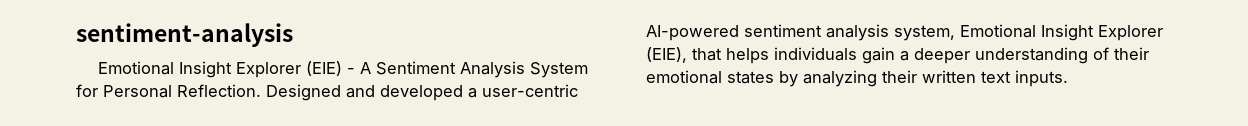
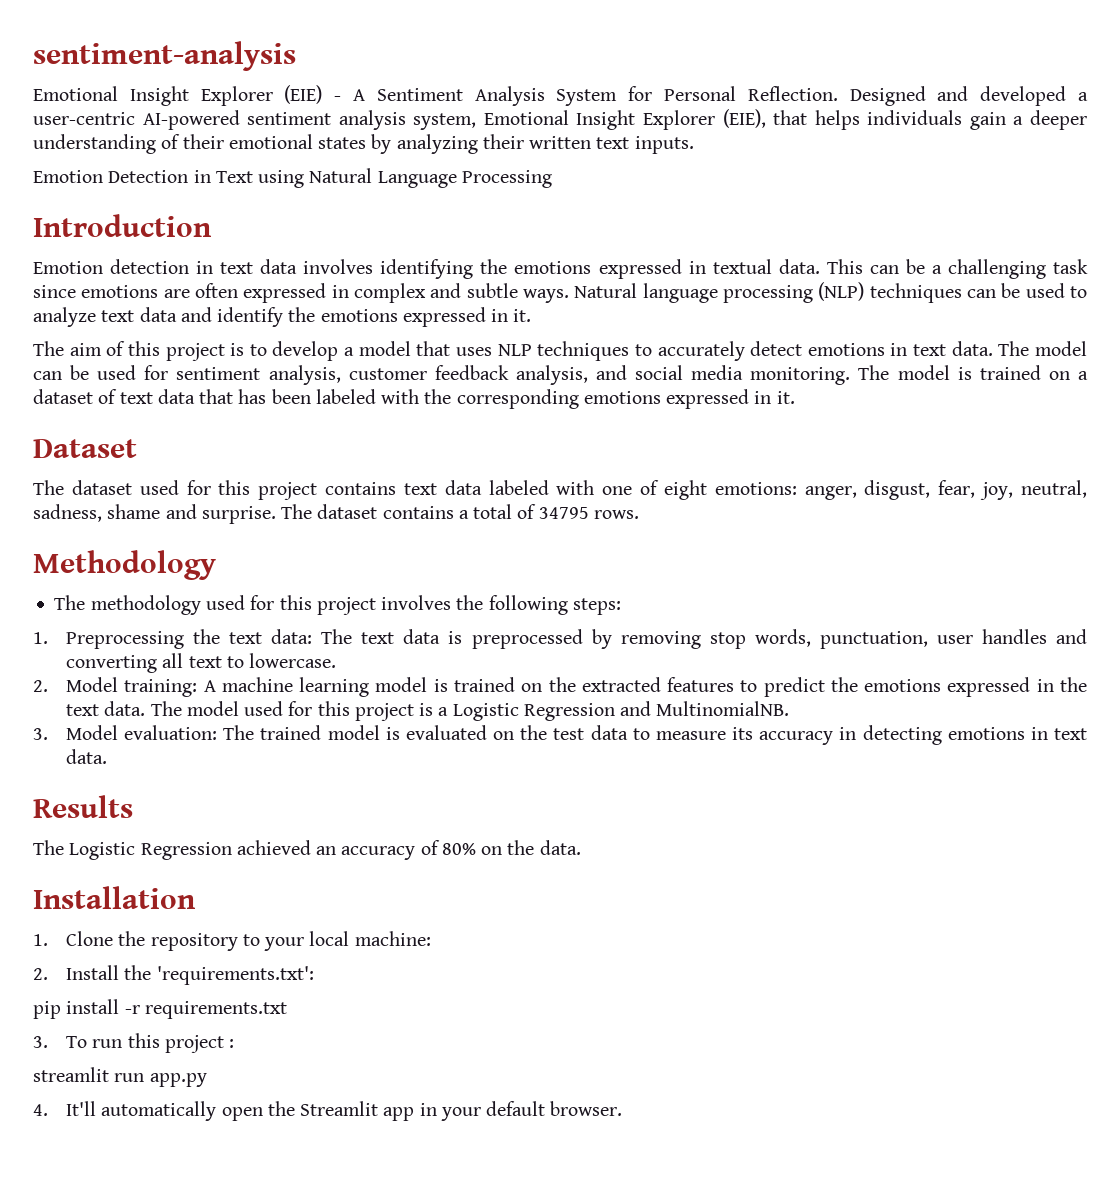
+ Emotion Detection in Text using Natural Language Processing
+ Introduction
+ Emotion detection in text data involves identifying the emotions expressed in textual data. This can be a challenging task since emotions are often expressed in complex and subtle ways. Natural language processing (NLP) techniques can be used to analyze text data and identify the emotions expressed in it.
+ The aim of this project is to develop a model that uses NLP techniques to accurately detect emotions in text data. The model can be used for sentiment analysis, customer feedback analysis, and social media monitoring. The model is trained on a dataset of text data that has been labeled with the corresponding emotions expressed in it.
+ Dataset
+ The dataset used for this project contains text data labeled with one of eight emotions: anger, disgust, fear, joy, neutral, sadness, shame and surprise. The dataset contains a total of 34795 rows.
+ Methodology
+ The methodology used for this project involves the following steps:
+ 1. Preprocessing the text data: The text data is preprocessed by removing stop words, punctuation, user handles and converting all text to lowercase.
+ 2. Model training: A machine learning model is trained on the extracted features to predict the emotions expressed in the text data. The model used for this project is a Logistic Regression and MultinomialNB.
+ 3. Model evaluation: The trained model is evaluated on the test data to measure its accuracy in detecting emotions in text data.
+ Results
+ The Logistic Regression achieved an accuracy of 80% on the data.
+ Installation
+ 1. Clone the repository to your local machine:
+ 2. Install the 'requirements.txt':
+ pip install -r requirements.txt
+ 3. To run this project :
+ streamlit run app.py
+ 4. It'll automatically open the Streamlit app in your default browser.

